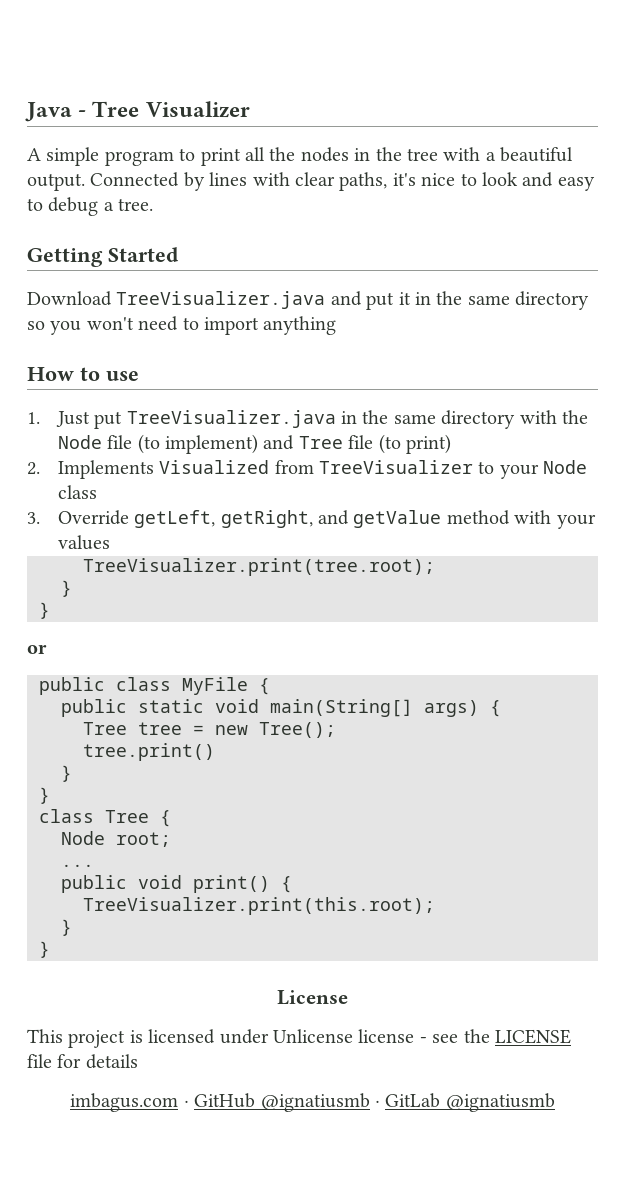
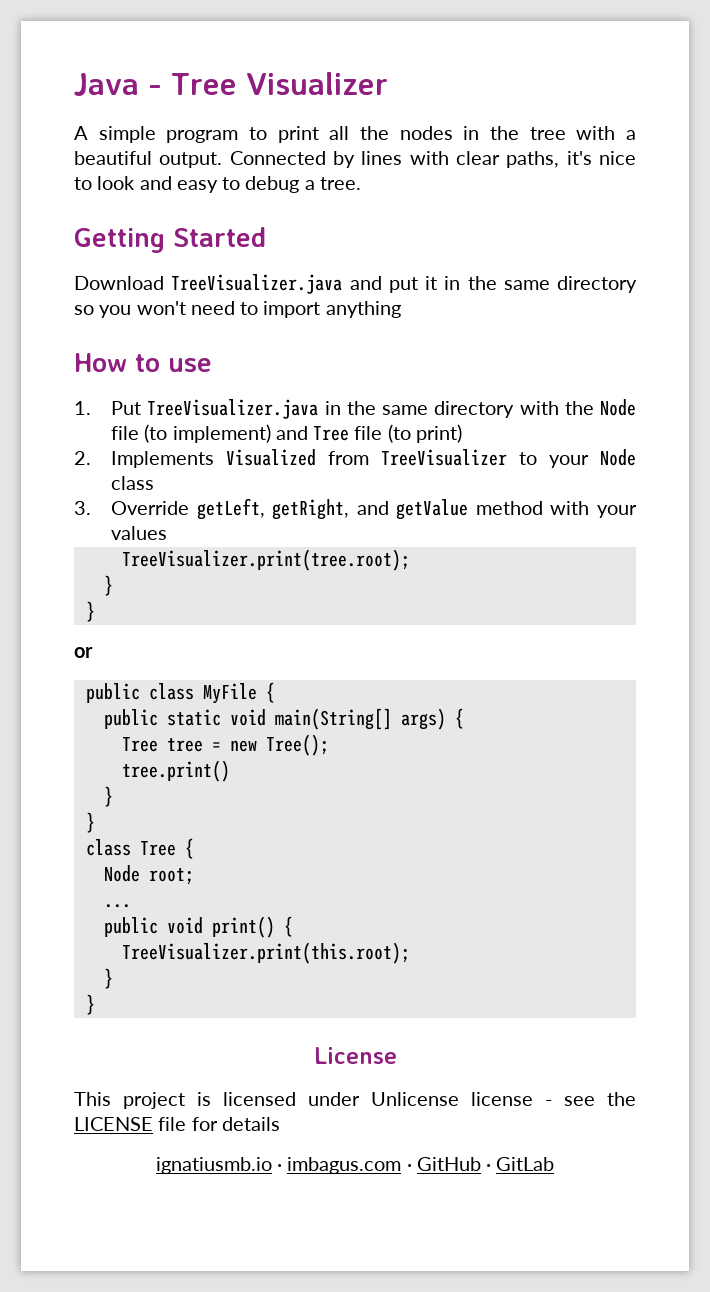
- 1. Just put TreeVisualizer.java in the same directory with the Node file (to implement) and Tree file (to print)
+ 1. Put TreeVisualizer.java in the same directory with the Node file (to implement) and Tree file (to print)
- imbagus.com · GitHub @ignatiusmb · GitLab @ignatiusmb
+ ignatiusmb.io · imbagus.com · GitHub · GitLab

